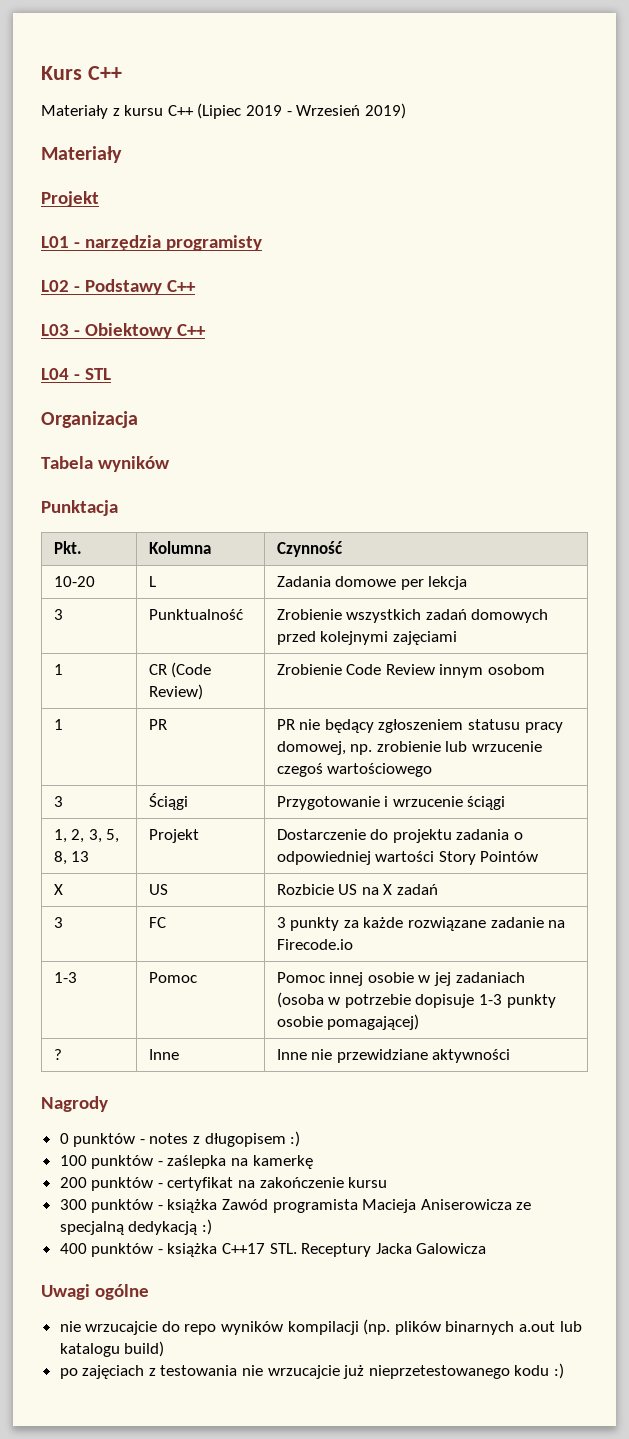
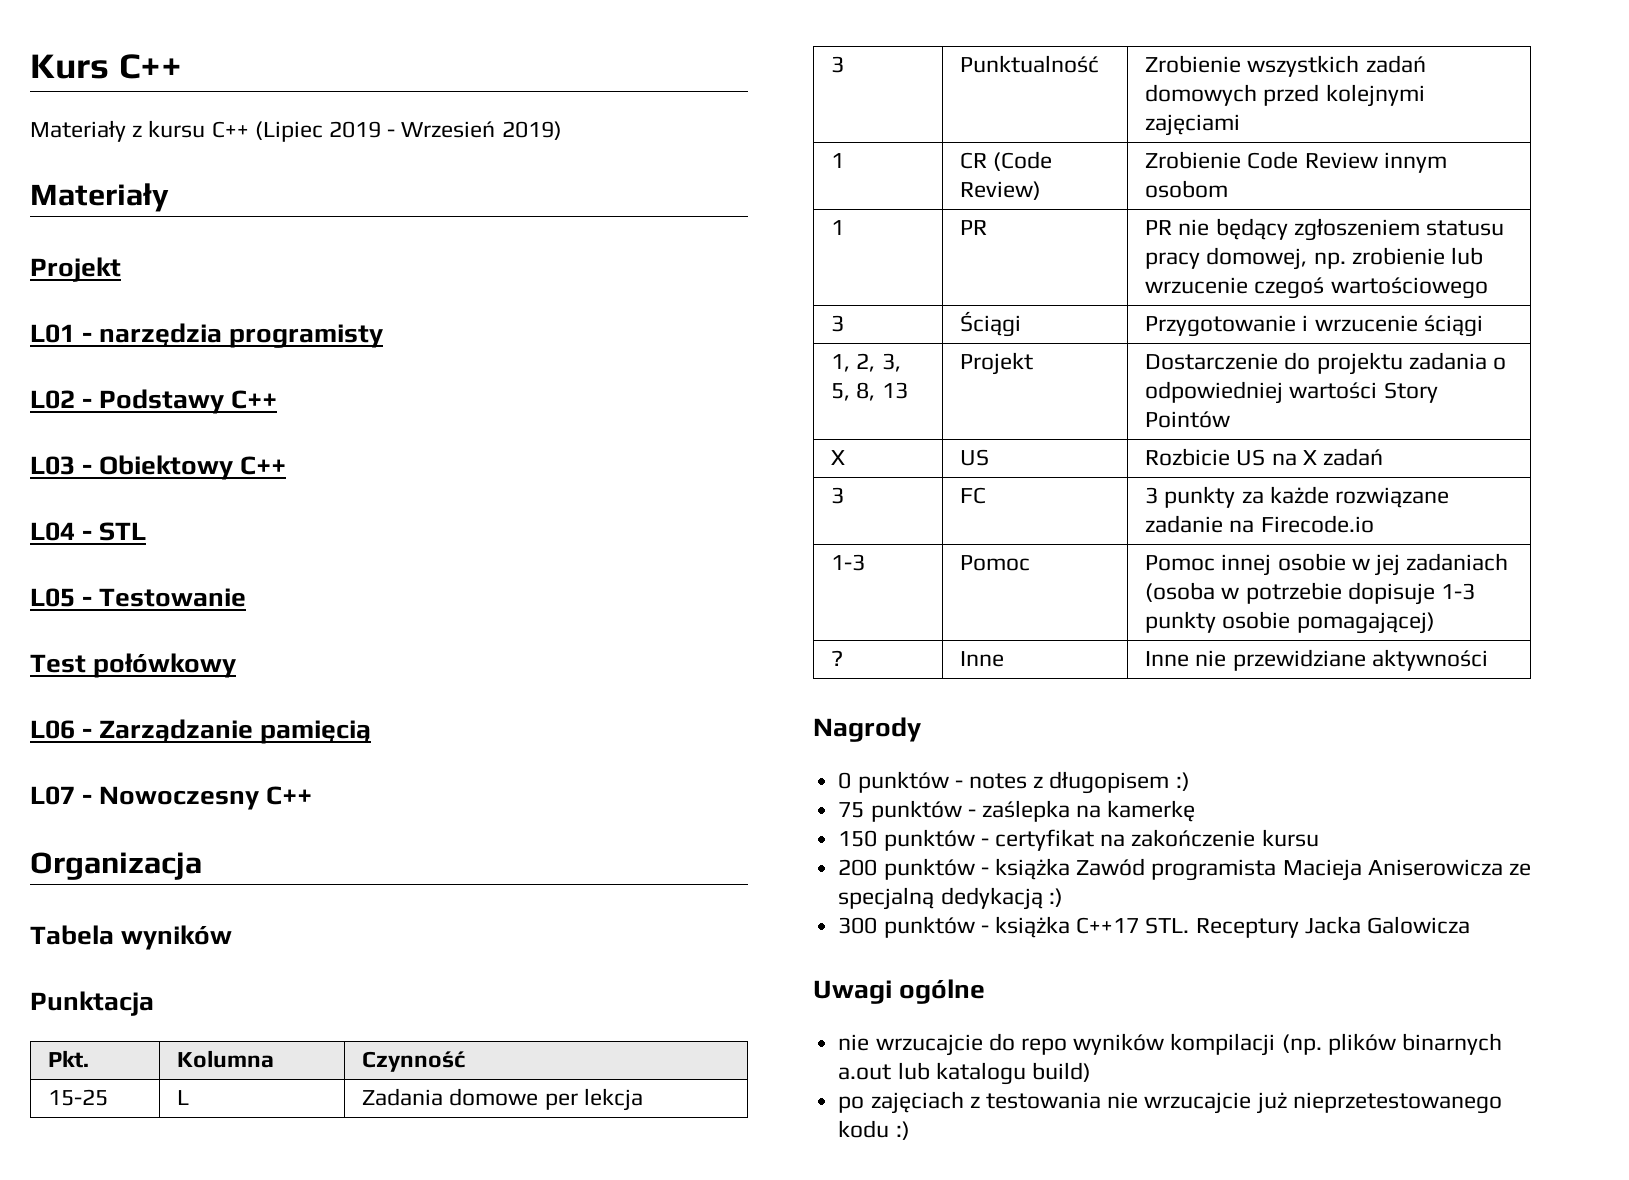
+ L05 - Testowanie
+ Test połówkowy
+ L06 - Zarządzanie pamięcią
+ L07 - Nowoczesny C++
- 10-20 | L | Zadania domowe per lekcja
+ 15-25 | L | Zadania domowe per lekcja
- 100 punktów - zaślepka na kamerkę
+ 75 punktów - zaślepka na kamerkę
- 200 punktów - certyfikat na zakończenie kursu
+ 150 punktów - certyfikat na zakończenie kursu
- 300 punktów - książka Zawód programista Macieja Aniserowicza ze specjalną dedykacją :)
+ 200 punktów - książka Zawód programista Macieja Aniserowicza ze specjalną dedykacją :)
- 400 punktów - książka C++17 STL. Receptury Jacka Galowicza
+ 300 punktów - książka C++17 STL. Receptury Jacka Galowicza

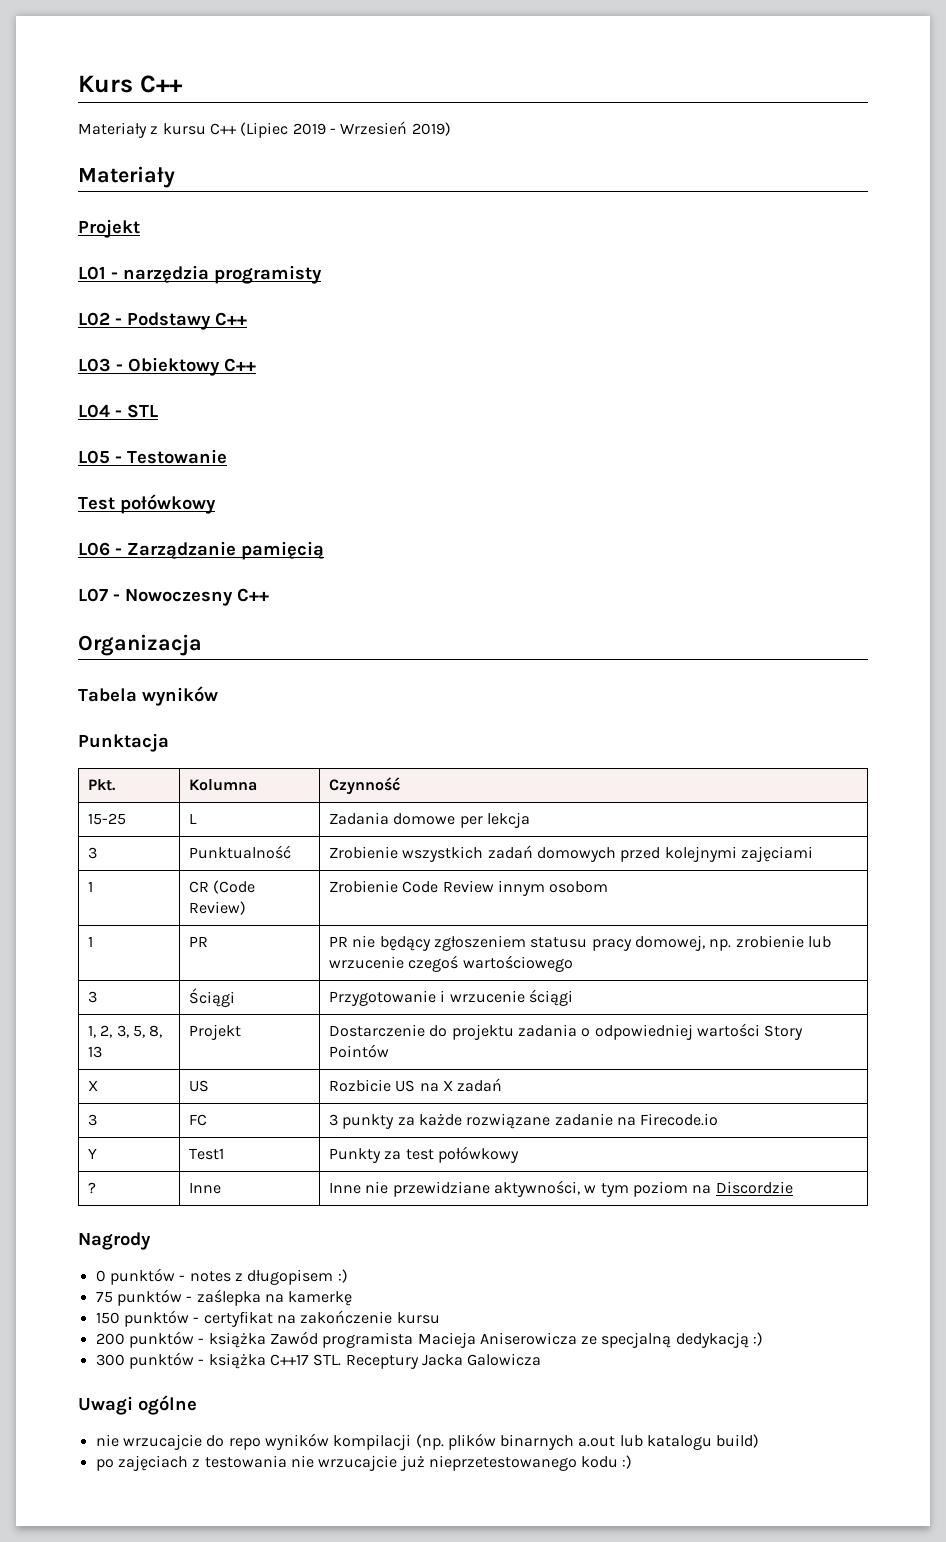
- 1-3 | Pomoc | Pomoc innej osobie w jej zadaniach (osoba w potrzebie dopisuje 1-3 punkty osobie pomagającej)
+ Y | Test1 | Punkty za test połówkowy
- ? | Inne | Inne nie przewidziane aktywności
+ ? | Inne | Inne nie przewidziane aktywności, w tym poziom na Discordzie

